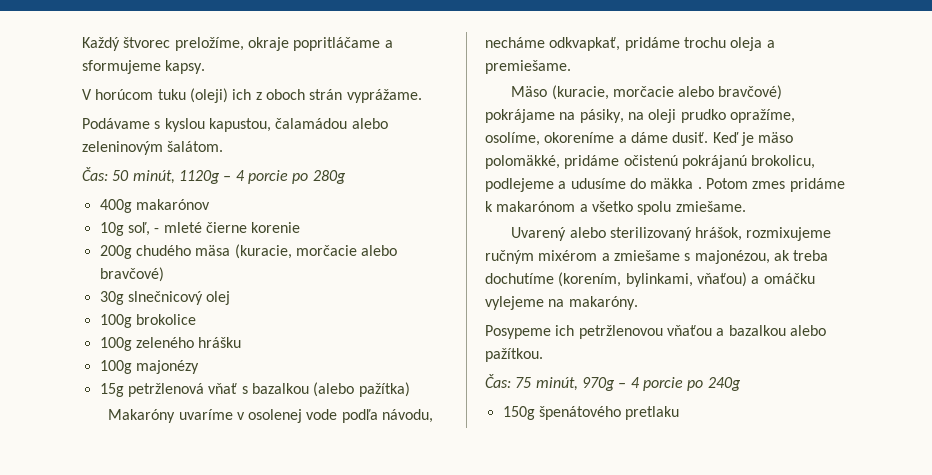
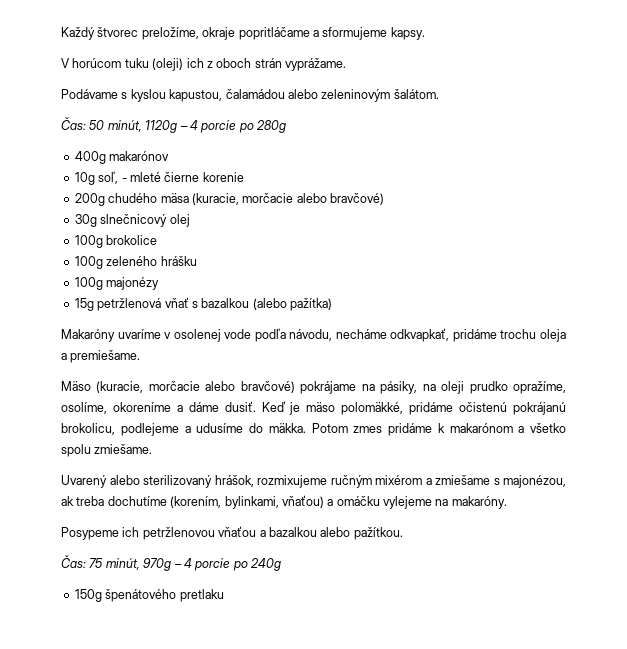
- Keď je mäso polomäkké, pridáme očistenú pokrájanú brokolicu, podlejeme a udusíme do mäkka .
+ Keď je mäso polomäkké, pridáme očistenú pokrájanú brokolicu, podlejeme a udusíme do mäkka.

